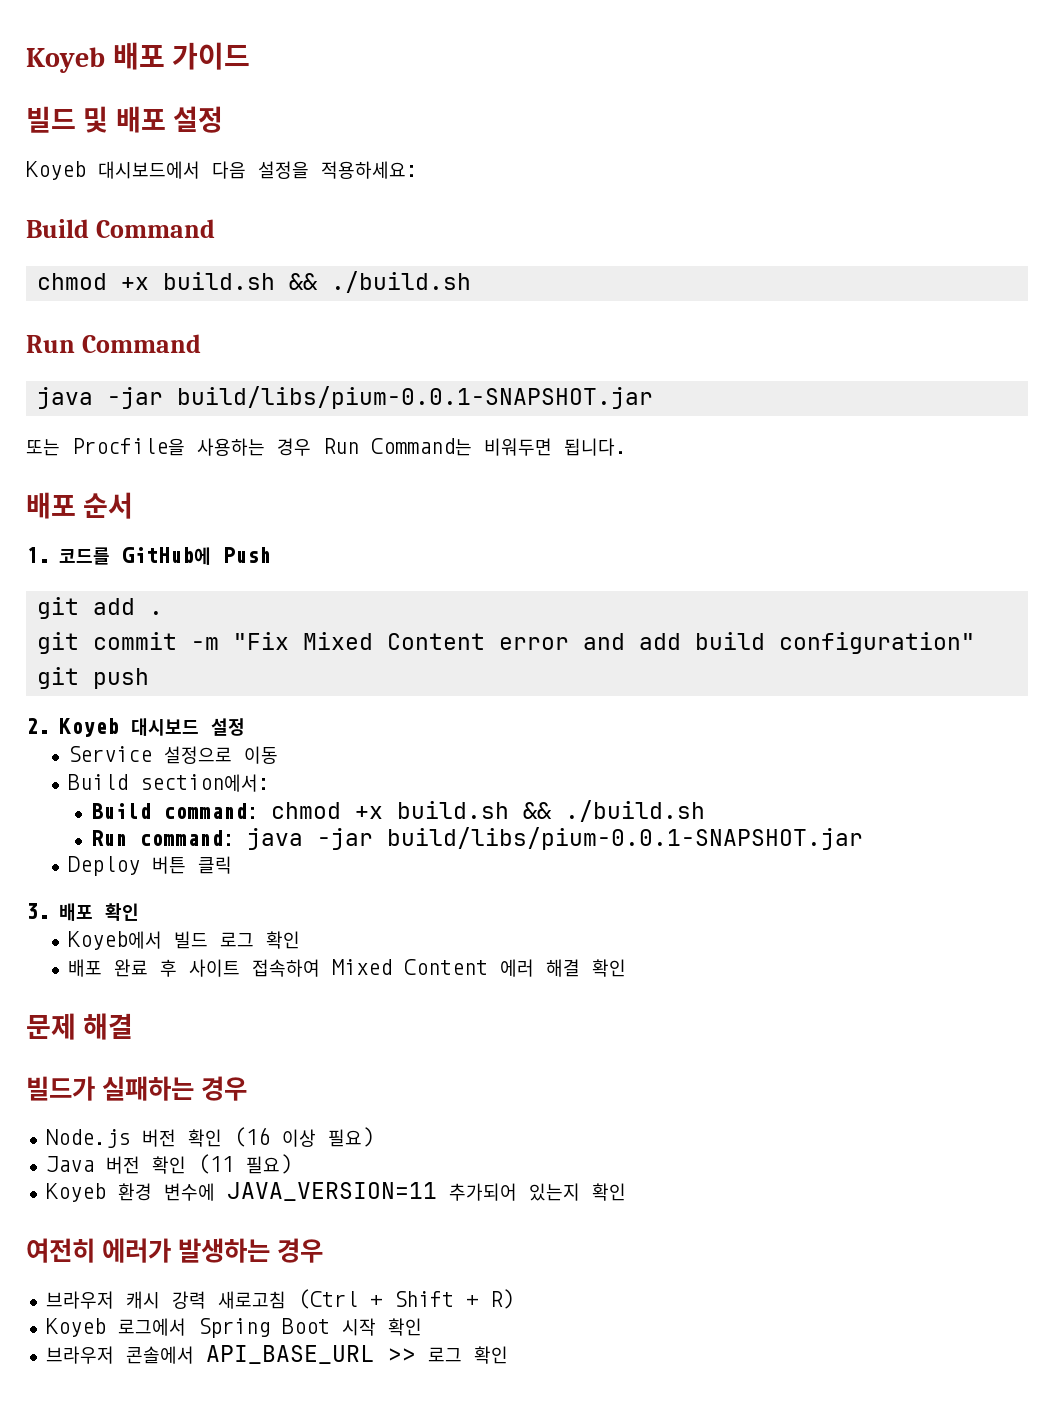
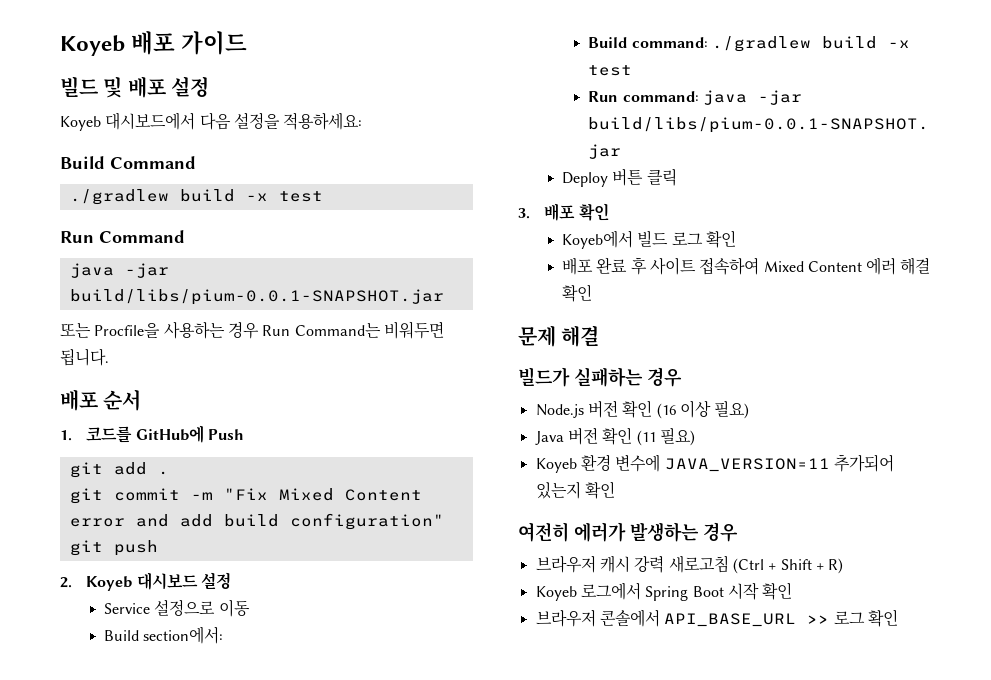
  Build Command
- chmod +x build.sh && ./build.sh
+ ./gradlew build -x test
- Build command: chmod +x build.sh && ./build.sh
+ Build command: ./gradlew build -x test

